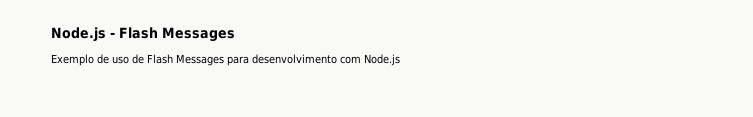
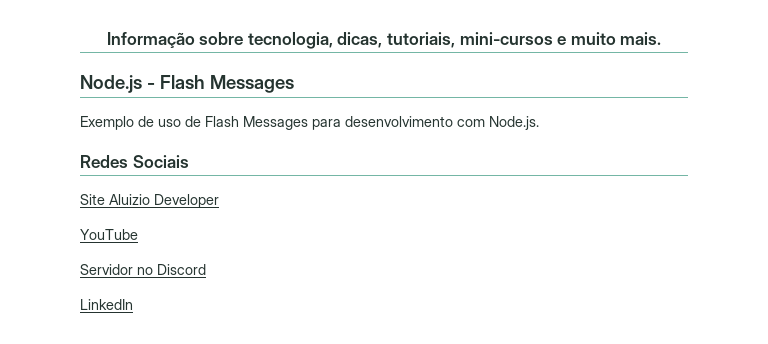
+ Informação sobre tecnologia, dicas, tutoriais, mini-cursos e muito mais.
- Exemplo de uso de Flash Messages para desenvolvimento com Node.js
+ Exemplo de uso de Flash Messages para desenvolvimento com Node.js.
+ Redes Sociais
+ Site Aluizio Developer
+ YouTube
+ Servidor no Discord
+ LinkedIn

